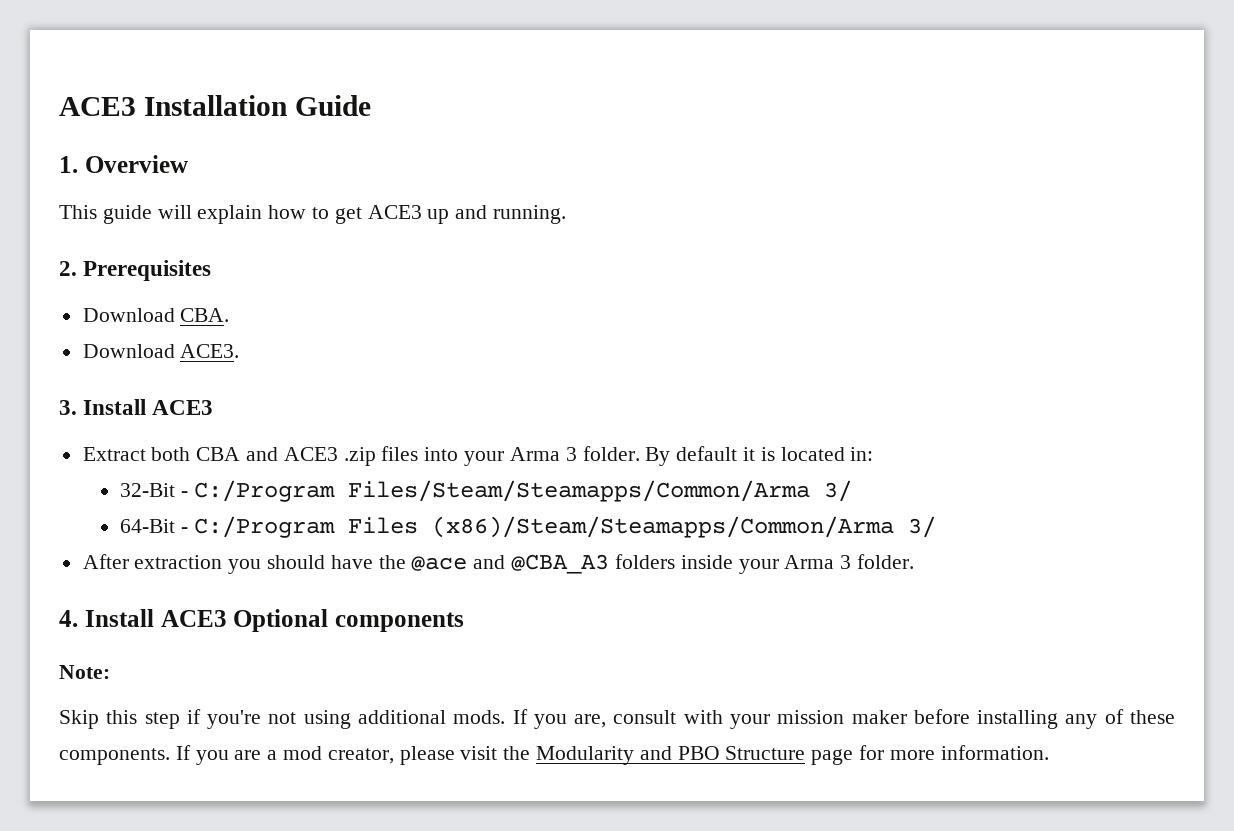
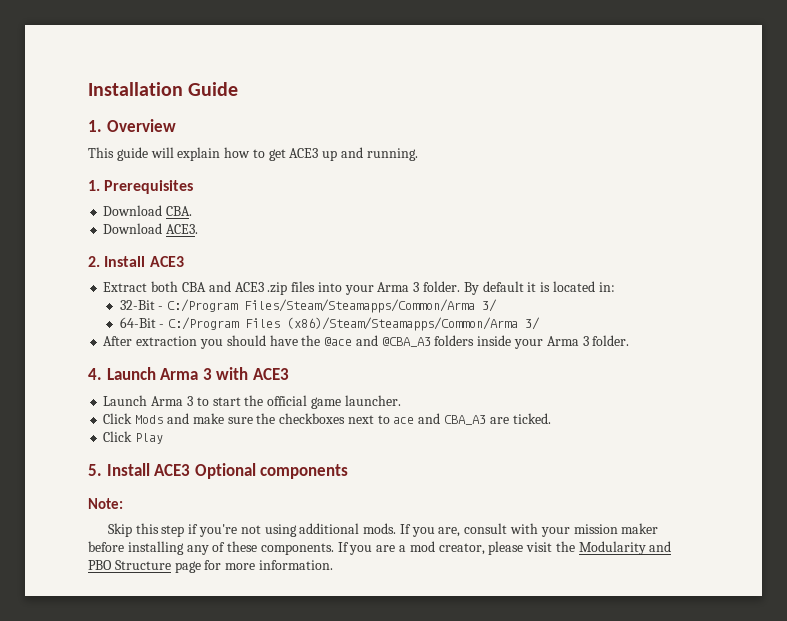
- ACE3 Installation Guide
+ Installation Guide
- 2. Prerequisites
+ 1. Prerequisites
- 3. Install ACE3
+ 2. Install ACE3
- 4. Install ACE3 Optional components
+ 4. Launch Arma 3 with ACE3
+ Launch Arma 3 to start the official game launcher.
+ Click Mods and make sure the checkboxes next to ace and CBA_A3 are ticked.
+ Click Play
+ 5. Install ACE3 Optional components

